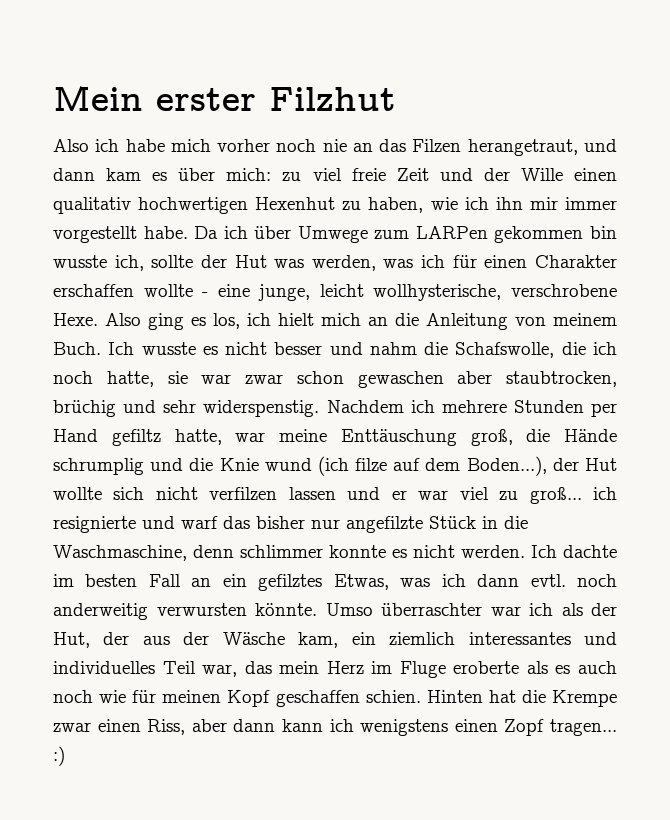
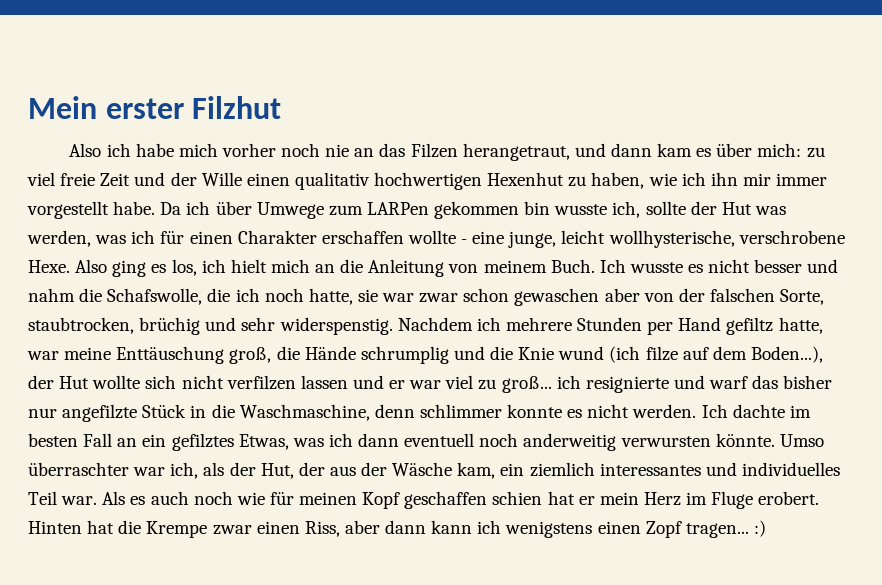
- Ich wusste es nicht besser und nahm die Schafswolle, die ich noch hatte, sie war zwar schon gewaschen aber staubtrocken, brüchig und sehr widerspenstig.
+ Ich wusste es nicht besser und nahm die Schafswolle, die ich noch hatte, sie war zwar schon gewaschen aber von der falschen Sorte, staubtrocken, brüchig und sehr widerspenstig.
- Ich dachte im besten Fall an ein gefilztes Etwas, was ich dann evtl. noch anderweitig verwursten könnte.
+ Ich dachte im besten Fall an ein gefilztes Etwas, was ich dann eventuell noch anderweitig verwursten könnte.
- Umso überraschter war ich als der Hut, der aus der Wäsche kam, ein ziemlich interessantes und individuelles Teil war, das mein Herz im Fluge eroberte als es auch noch wie für meinen Kopf geschaffen schien.
+ Umso überraschter war ich, als der Hut, der aus der Wäsche kam, ein ziemlich interessantes und individuelles Teil war. Als es auch noch wie für meinen Kopf geschaffen schien hat er mein Herz im Fluge erobert.

